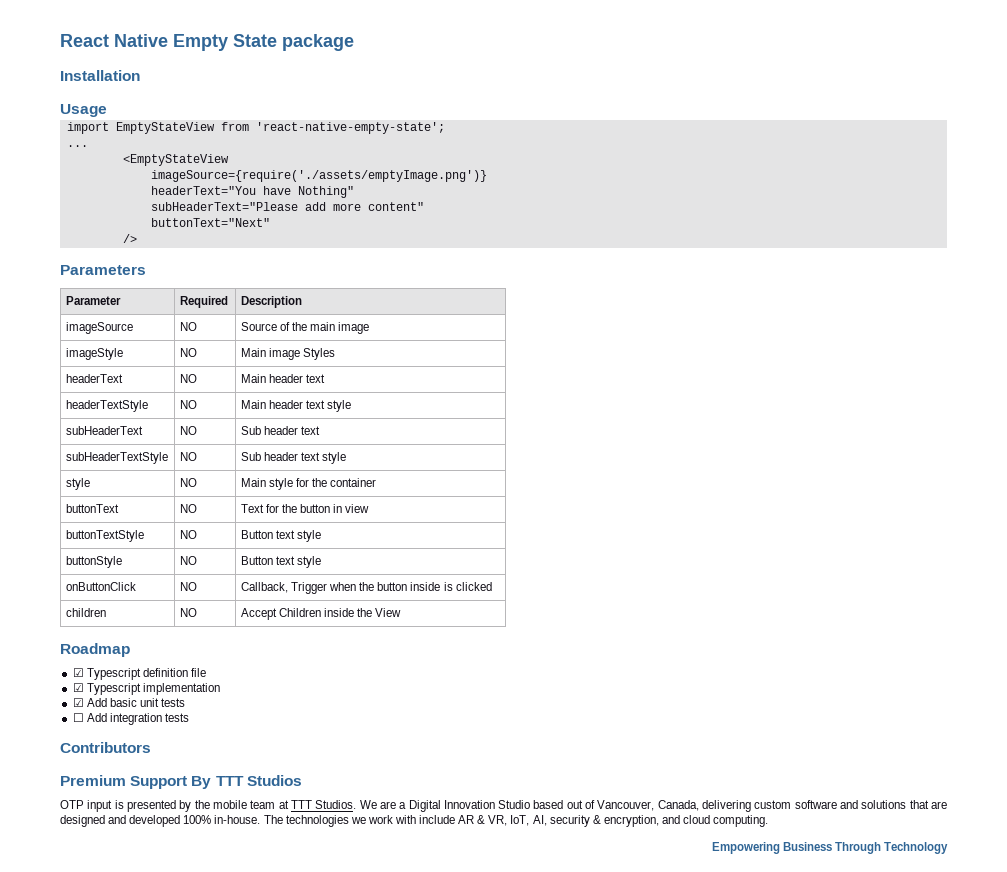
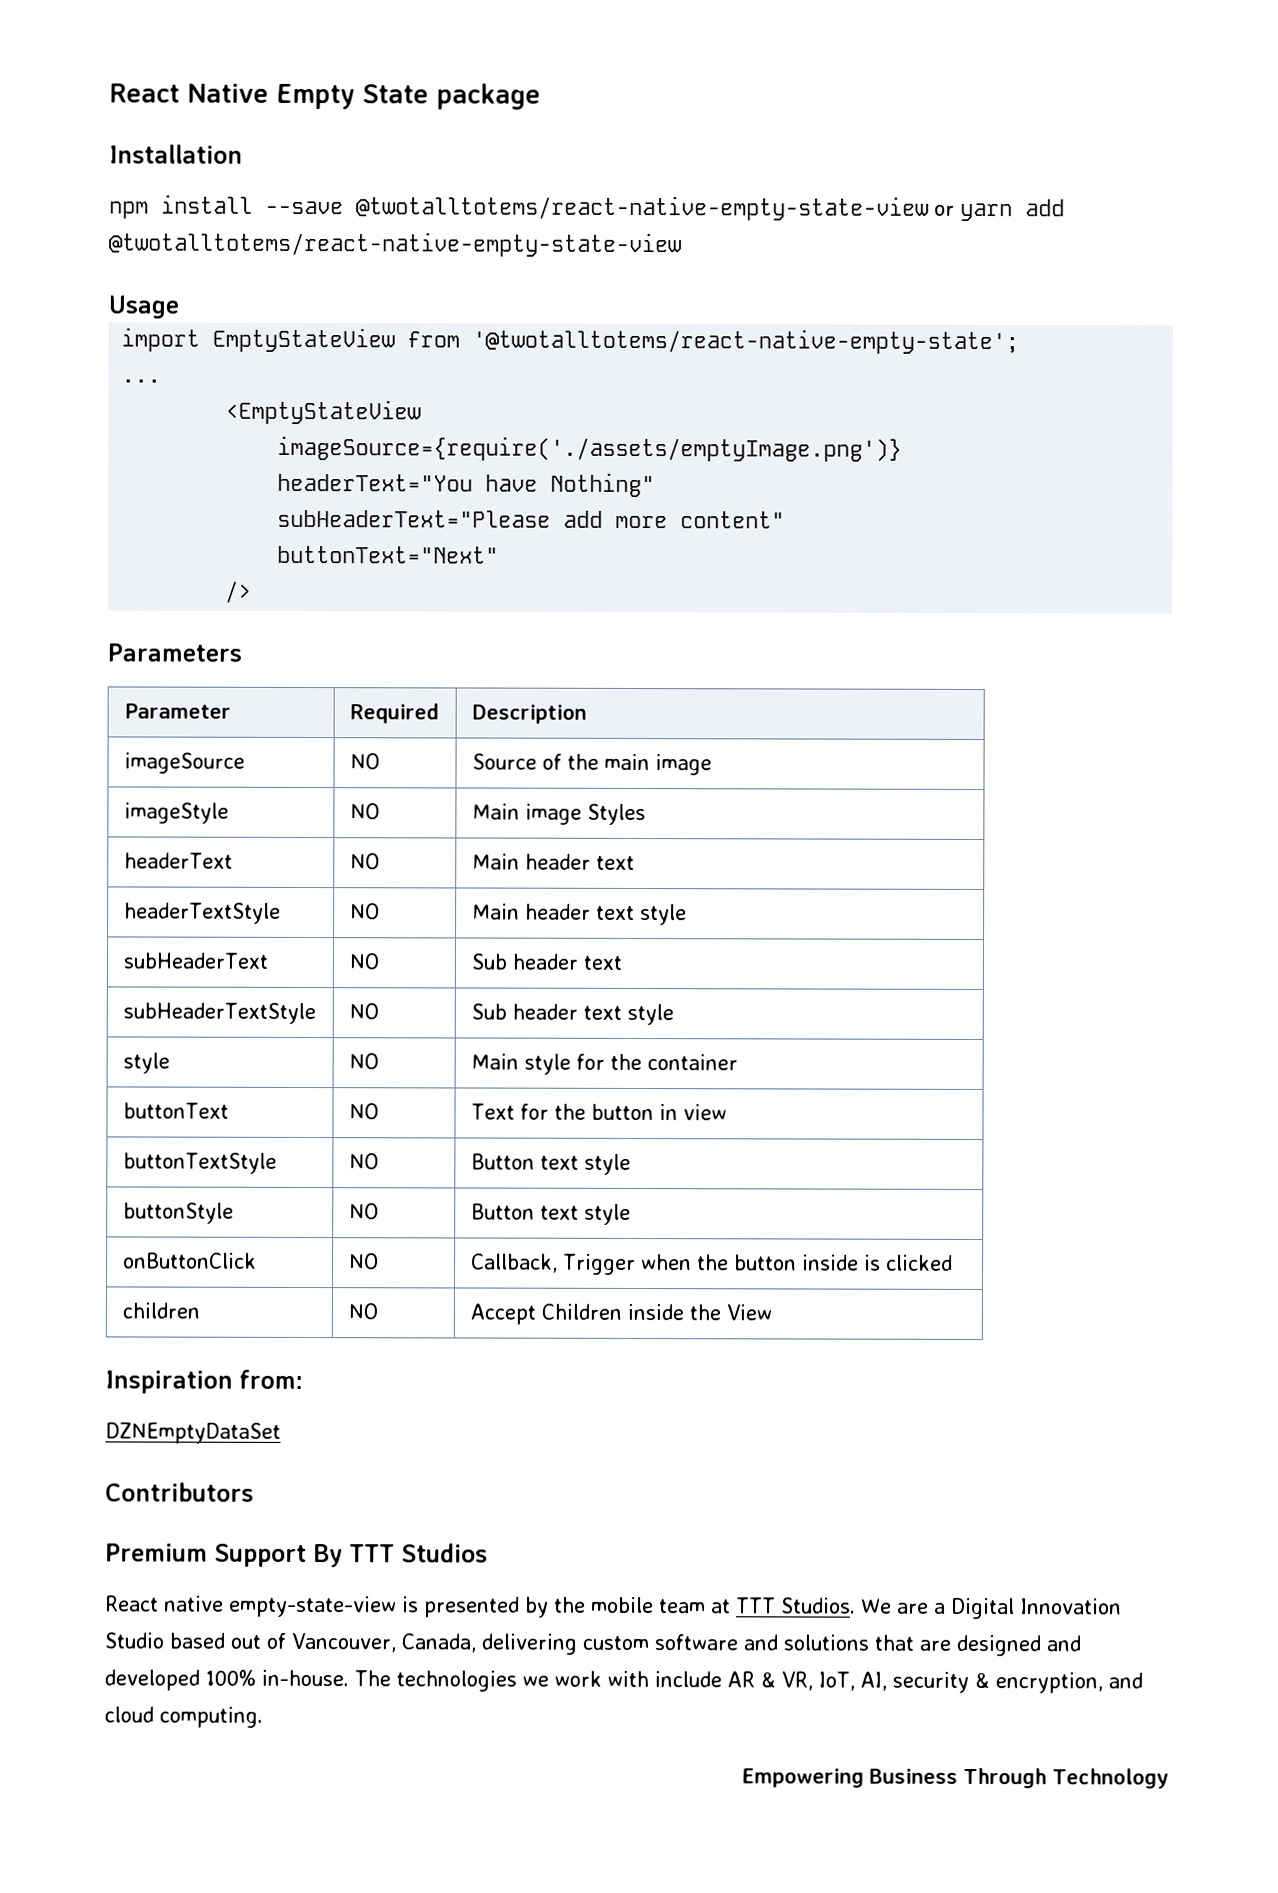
+ npm install --save @twotalltotems/react-native-empty-state-view or yarn add @twotalltotems/react-native-empty-state-view
- import EmptyStateView from 'react-native-empty-state';
+ import EmptyStateView from '@twotalltotems/react-native-empty-state';
- Roadmap
- ☑ Typescript definition file
- ☑ Typescript implementation
- ☑ Add basic unit tests
- ☐ Add integration tests
+ Inspiration from:
+ DZNEmptyDataSet
- OTP input is presented by the mobile team at TTT Studios.
+ React native empty-state-view is presented by the mobile team at TTT Studios.

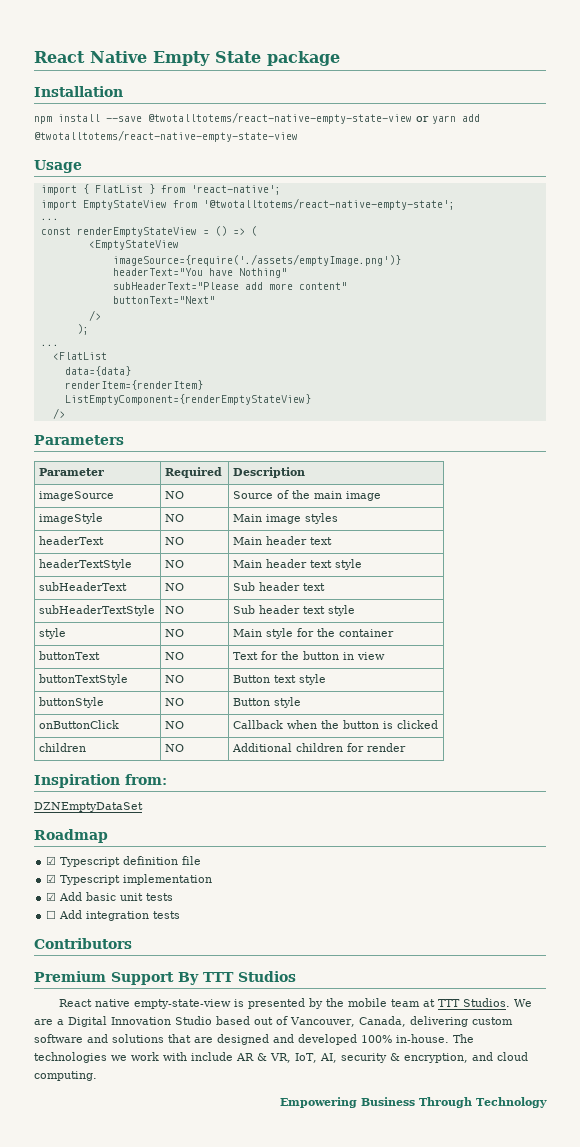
+ import { FlatList } from 'react-native';
+ const renderEmptyStateView = () => (
+ );
+ ...
+ <FlatList
+ data={data}
+ renderItem={renderItem}
+ ListEmptyComponent={renderEmptyStateView}
+ />
- imageStyle | NO | Main image Styles
+ imageStyle | NO | Main image styles
- buttonStyle | NO | Button text style
+ buttonStyle | NO | Button style
- onButtonClick | NO | Callback, Trigger when the button inside is clicked
+ onButtonClick | NO | Callback when the button is clicked
- children | NO | Accept Children inside the View
+ children | NO | Additional children for render
  Inspiration from:
  DZNEmptyDataSet
+ Roadmap
+ ☑ Typescript definition file
+ ☑ Typescript implementation
+ ☑ Add basic unit tests
+ ☐ Add integration tests

